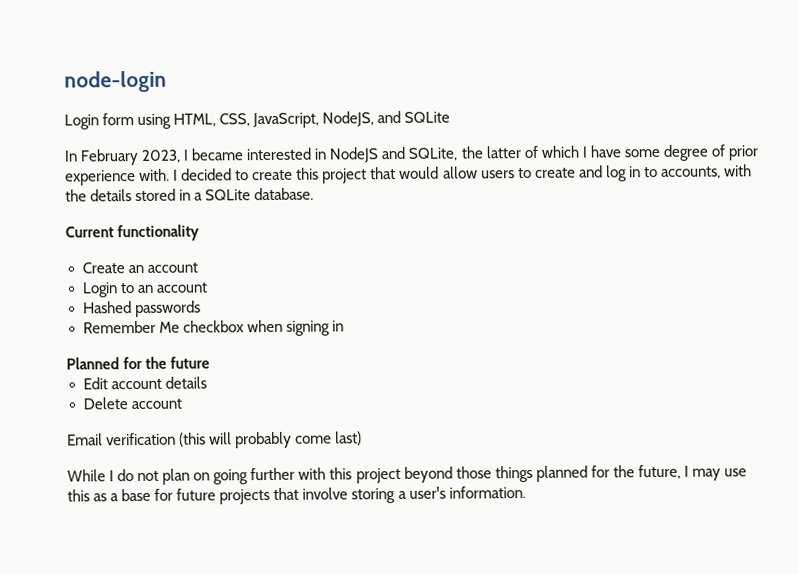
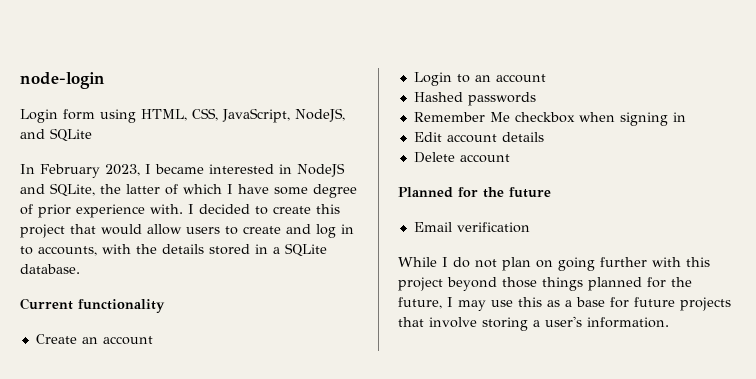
- Planned for the future
- Email verification (this will probably come last)
+ Planned for the future
+ Email verification

